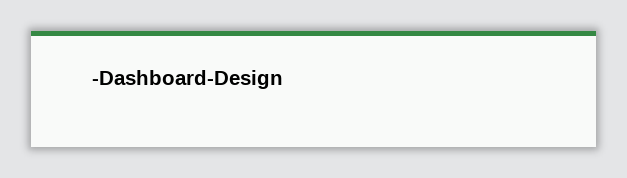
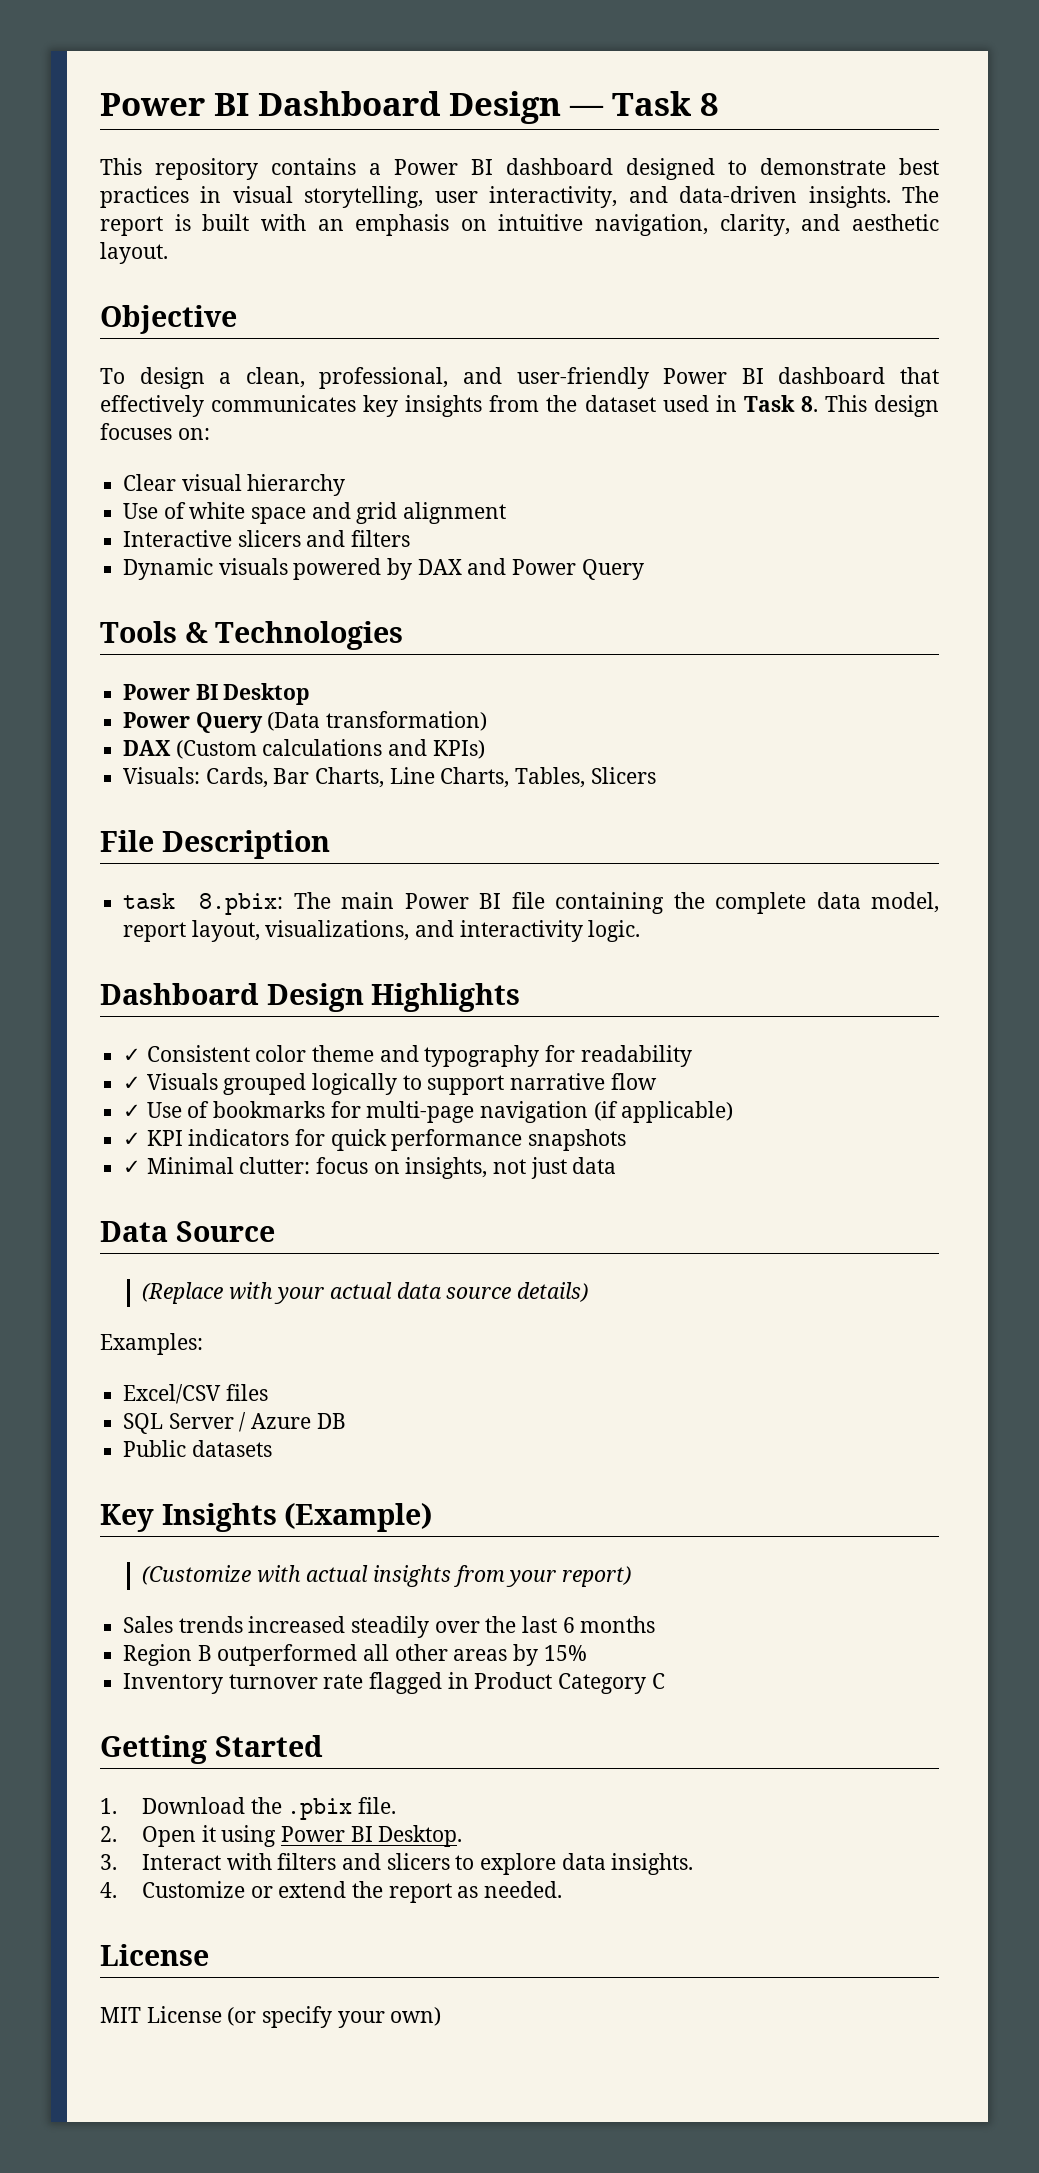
- -Dashboard-Design
+ Power BI Dashboard Design — Task 8
+ This repository contains a Power BI dashboard designed to demonstrate best practices in visual storytelling, user interactivity, and data-driven insights. The report is built with an emphasis on intuitive navigation, clarity, and aesthetic layout.
+ Objective
+ To design a clean, professional, and user-friendly Power BI dashboard that effectively communicates key insights from the dataset used in Task 8. This design focuses on:
+ Clear visual hierarchy
+ Use of white space and grid alignment
+ Interactive slicers and filters
+ Dynamic visuals powered by DAX and Power Query
+ Tools & Technologies
+ Power BI Desktop
+ Power Query (Data transformation)
+ DAX (Custom calculations and KPIs)
+ Visuals: Cards, Bar Charts, Line Charts, Tables, Slicers
+ File Description
+ task 8.pbix: The main Power BI file containing the complete data model, report layout, visualizations, and interactivity logic.
+ Dashboard Design Highlights
+ ✓ Consistent color theme and typography for readability
+ ✓ Visuals grouped logically to support narrative flow
+ ✓ Use of bookmarks for multi-page navigation (if applicable)
+ ✓ KPI indicators for quick performance snapshots
+ ✓ Minimal clutter: focus on insights, not just data
+ Data Source
+ (Replace with your actual data source details)
+ Examples:
+ Excel/CSV files
+ SQL Server / Azure DB
+ Public datasets
+ Key Insights (Example)
+ (Customize with actual insights from your report)
+ Sales trends increased steadily over the last 6 months
+ Region B outperformed all other areas by 15%
+ Inventory turnover rate flagged in Product Category C
+ Getting Started
+ 1. Download the .pbix file.
+ 2. Open it using Power BI Desktop.
+ 3. Interact with filters and slicers to explore data insights.
+ 4. Customize or extend the report as needed.
+ License
+ MIT License (or specify your own)

